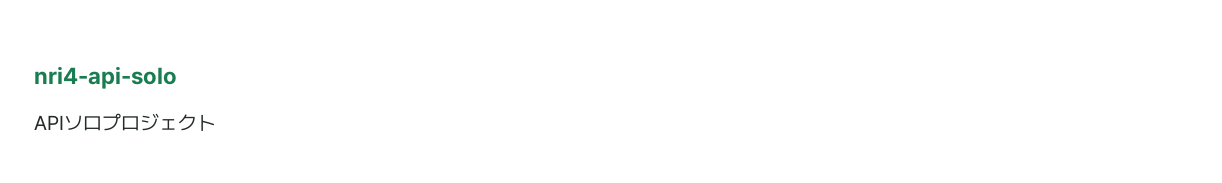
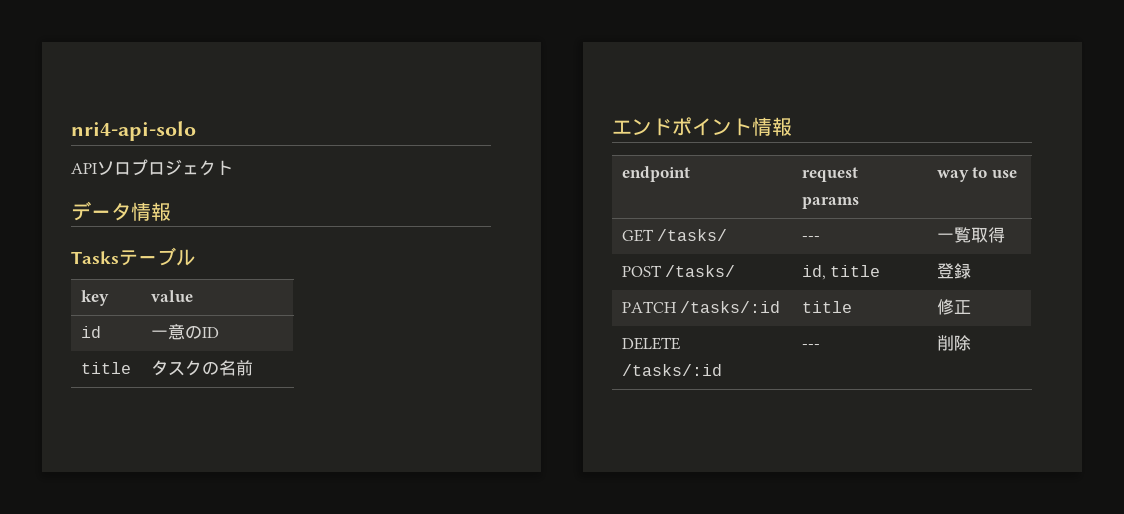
+ データ情報
+ Tasksテーブル
+ key | value
+ id | 一意のID
+ title | タスクの名前
+ エンドポイント情報
+ endpoint | request params | way to use
+ GET /tasks/ | --- | 一覧取得
+ POST /tasks/ | id, title | 登録
+ PATCH /tasks/:id | title | 修正
+ DELETE /tasks/:id | --- | 削除

